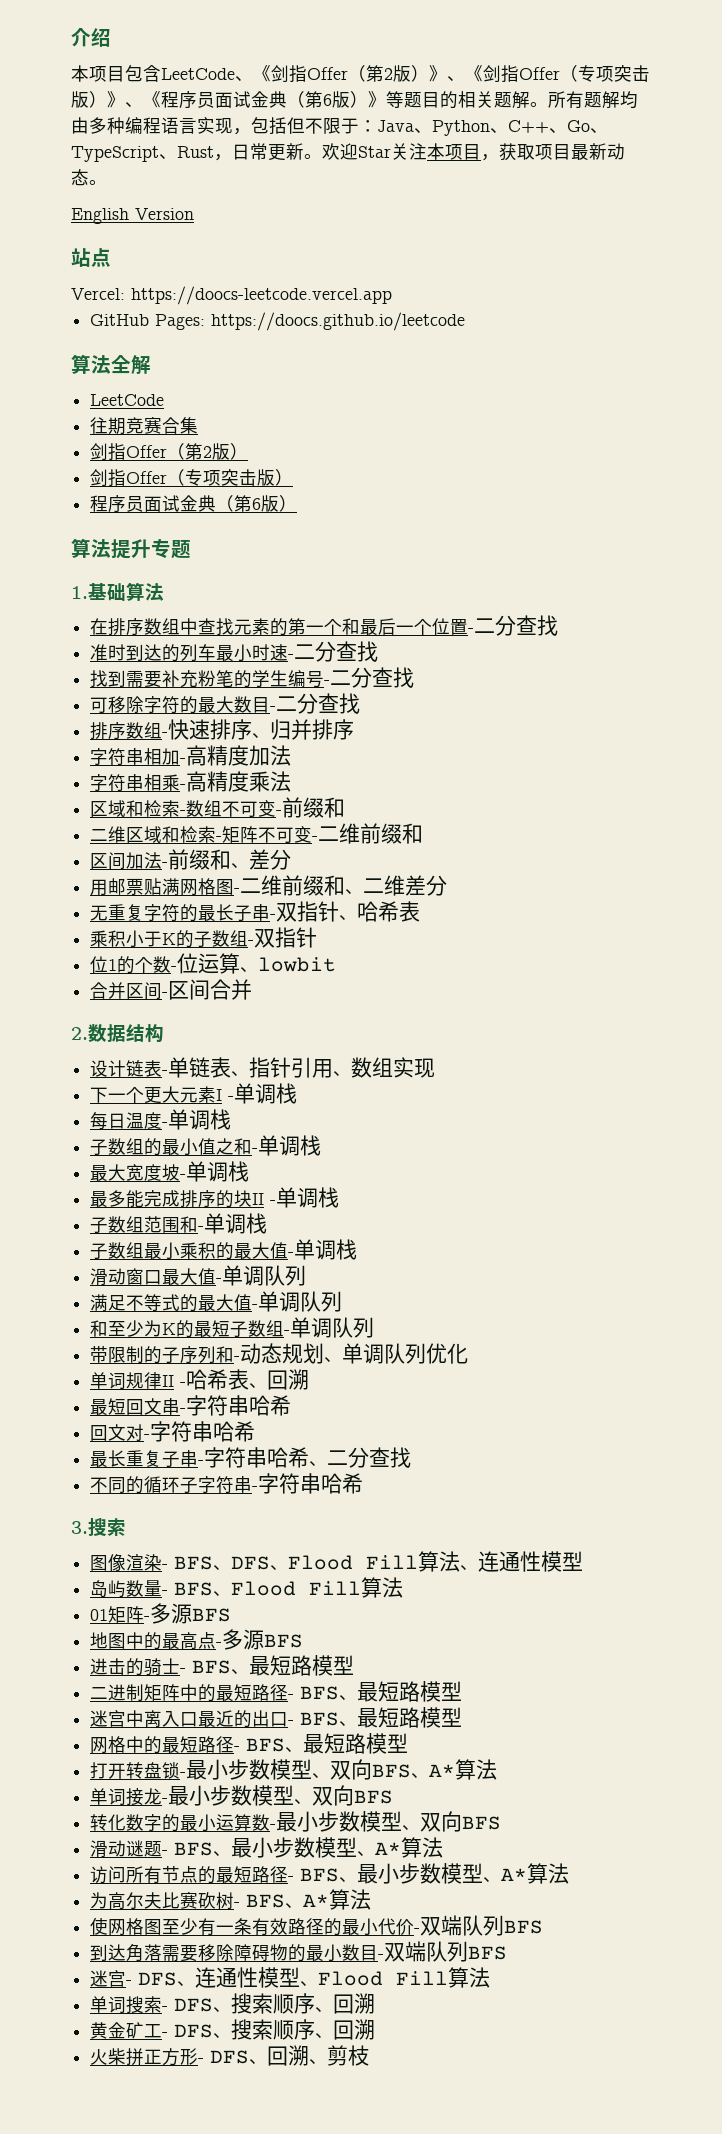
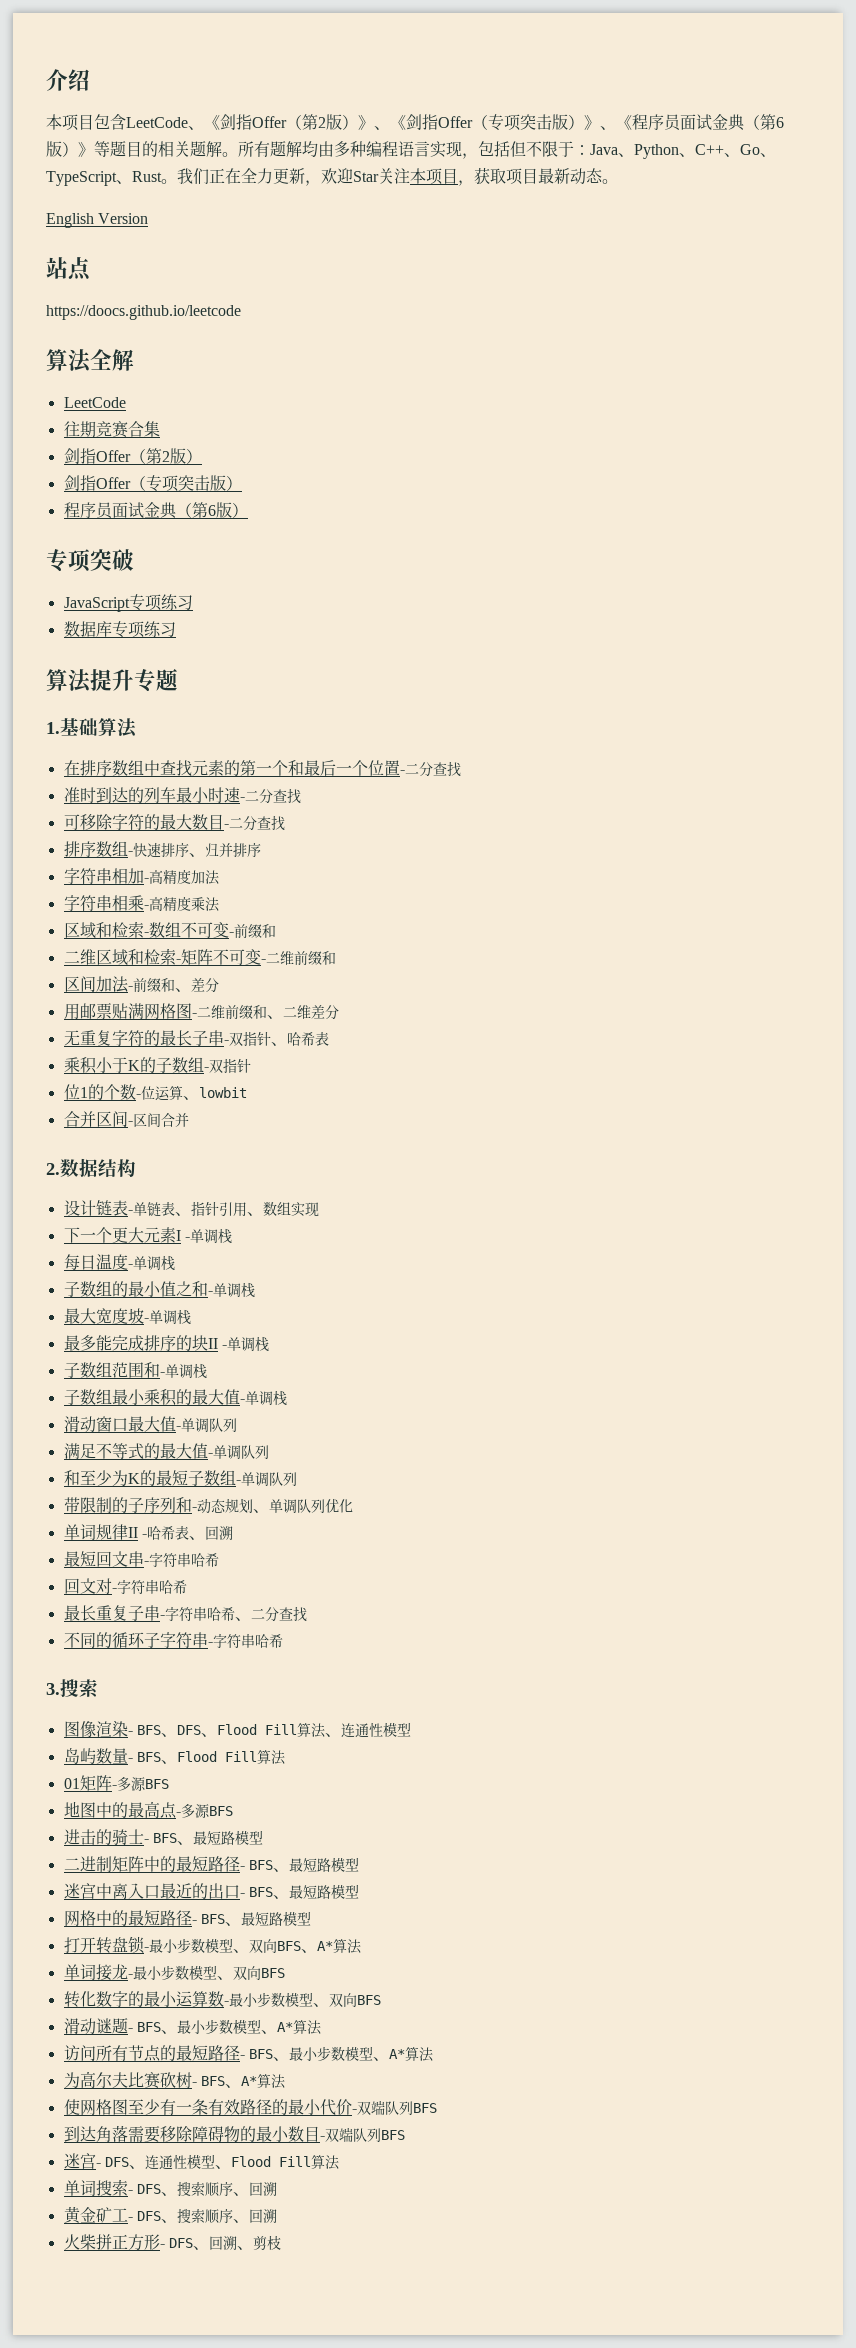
- 所有题解均由多种编程语言实现，包括但不限于：Java、Python、C++、Go、TypeScript、Rust，日常更新。欢迎Star关注本项目，获取项目最新动态。
+ 所有题解均由多种编程语言实现，包括但不限于：Java、Python、C++、Go、TypeScript、Rust。我们正在全力更新，欢迎Star关注本项目，获取项目最新动态。
- Vercel: https://doocs-leetcode.vercel.app
- GitHub Pages: https://doocs.github.io/leetcode
+ https://doocs.github.io/leetcode
+ 专项突破
+ JavaScript专项练习
+ 数据库专项练习
- 找到需要补充粉笔的学生编号-二分查找

